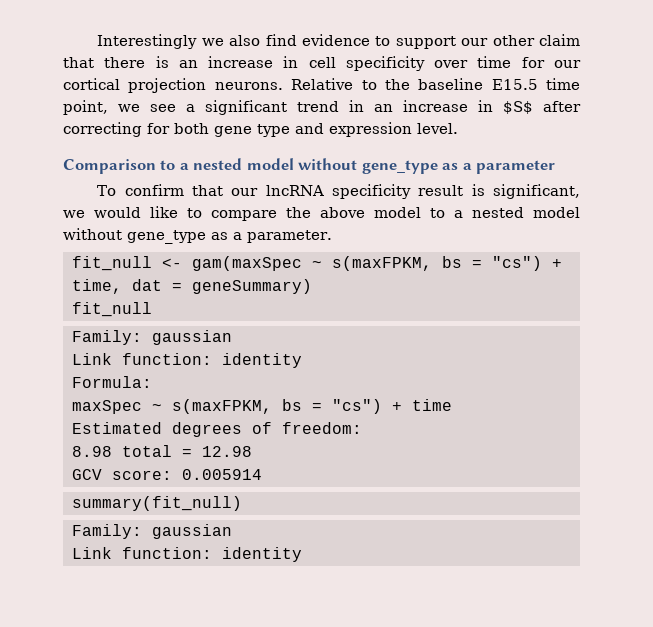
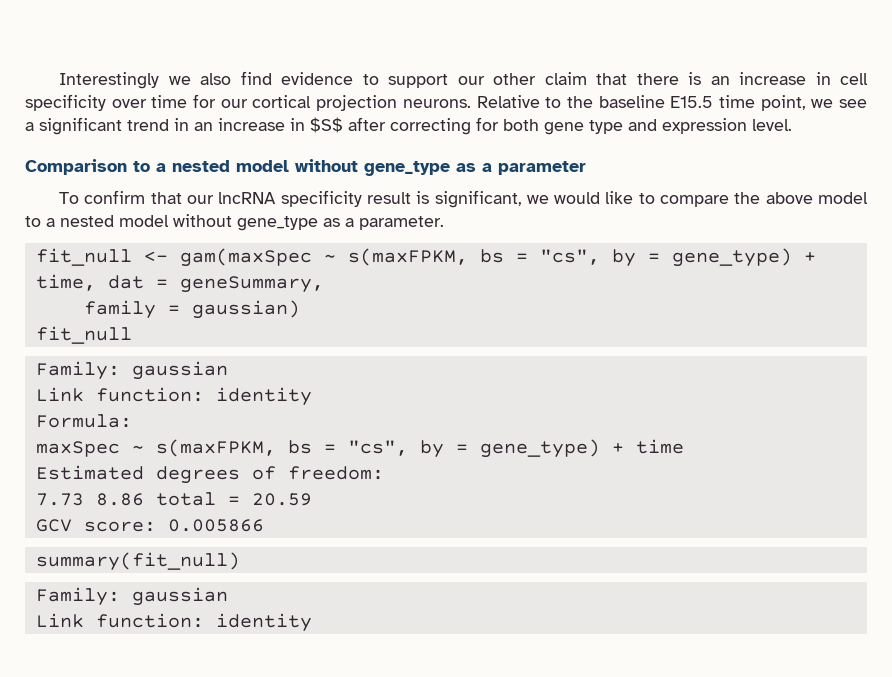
- fit_null <- gam(maxSpec ~ s(maxFPKM, bs = "cs") + time, dat = geneSummary)
+ fit_null <- gam(maxSpec ~ s(maxFPKM, bs = "cs", by = gene_type) + time, dat = geneSummary,
+ family = gaussian)
- maxSpec ~ s(maxFPKM, bs = "cs") + time
+ maxSpec ~ s(maxFPKM, bs = "cs", by = gene_type) + time
- 8.98 total = 12.98
+ 7.73 8.86 total = 20.59
- GCV score: 0.005914
+ GCV score: 0.005866

